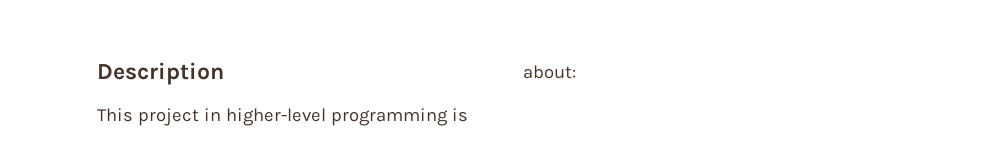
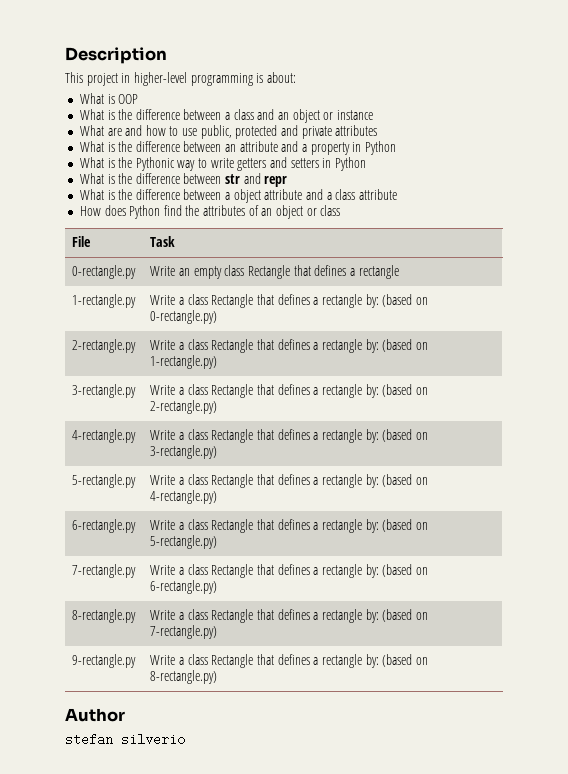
+ What is OOP
+ What is the difference between a class and an object or instance
+ What are and how to use public, protected and private attributes
+ What is the difference between an attribute and a property in Python
+ What is the Pythonic way to write getters and setters in Python
+ What is the difference between str and repr
+ What is the difference between a object attribute and a class attribute
+ How does Python find the attributes of an object or class
+ File | Task
+ 0-rectangle.py | Write an empty class Rectangle that defines a rectangle
+ 1-rectangle.py | Write a class Rectangle that defines a rectangle by: (based on 0-rectangle.py)
+ 2-rectangle.py | Write a class Rectangle that defines a rectangle by: (based on 1-rectangle.py)
+ 3-rectangle.py | Write a class Rectangle that defines a rectangle by: (based on 2-rectangle.py)
+ 4-rectangle.py | Write a class Rectangle that defines a rectangle by: (based on 3-rectangle.py)
+ 5-rectangle.py | Write a class Rectangle that defines a rectangle by: (based on 4-rectangle.py)
+ 6-rectangle.py | Write a class Rectangle that defines a rectangle by: (based on 5-rectangle.py)
+ 7-rectangle.py | Write a class Rectangle that defines a rectangle by: (based on 6-rectangle.py)
+ 8-rectangle.py | Write a class Rectangle that defines a rectangle by: (based on 7-rectangle.py)
+ 9-rectangle.py | Write a class Rectangle that defines a rectangle by: (based on 8-rectangle.py)
+ Author
+ stefan silverio

